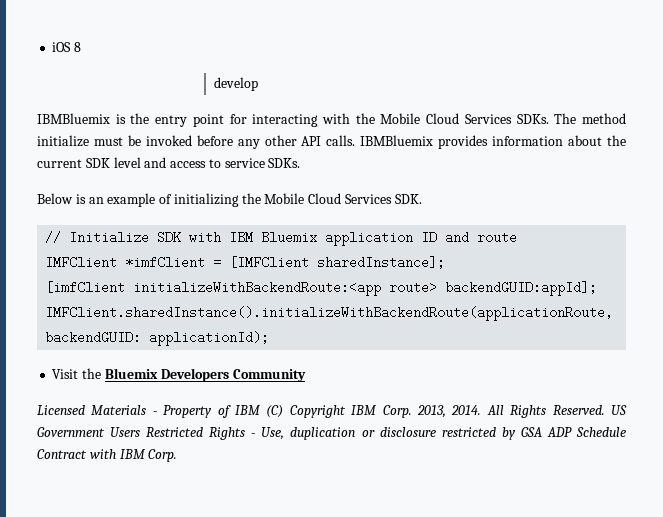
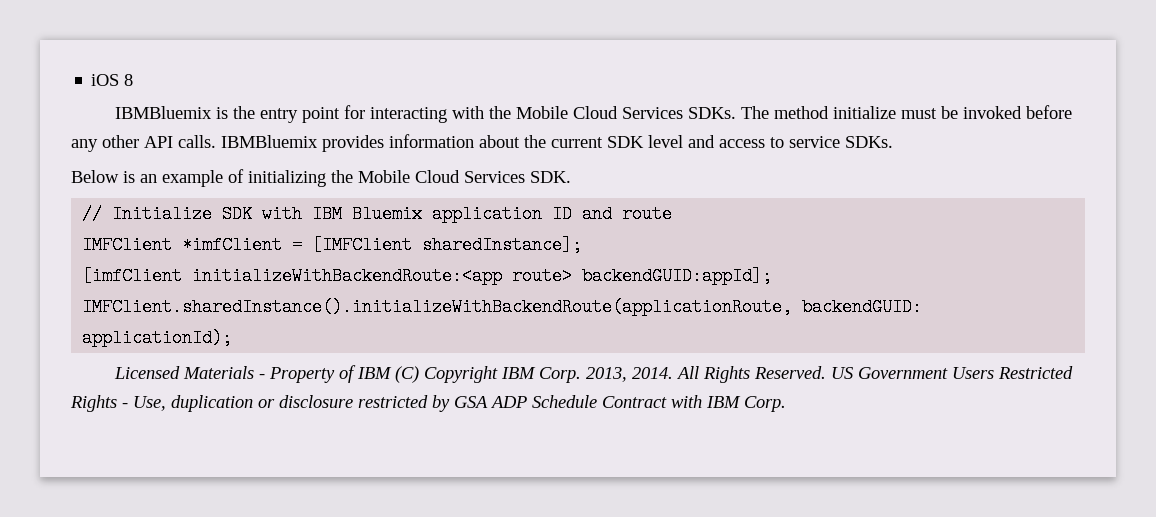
- develop
- Visit the Bluemix Developers Community

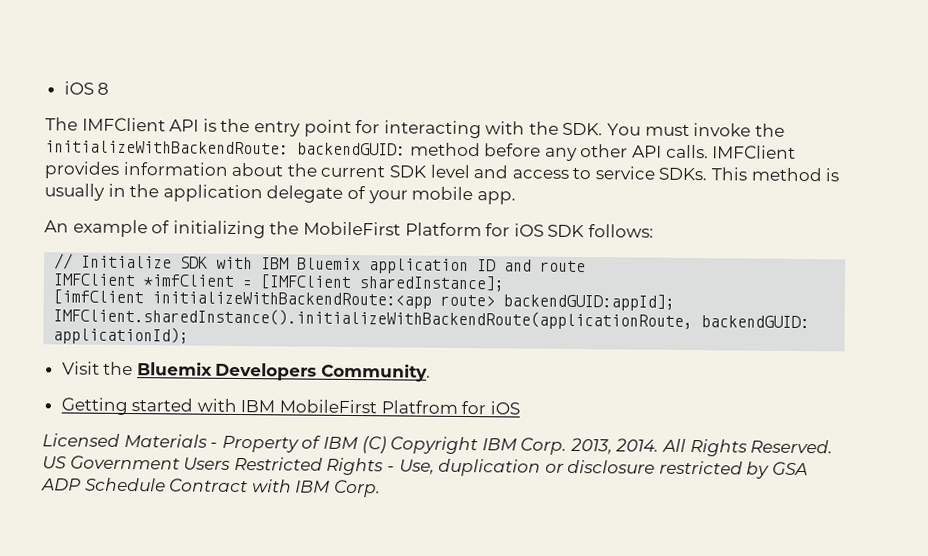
- IBMBluemix is the entry point for interacting with the Mobile Cloud Services SDKs. The method initialize must be invoked before any other API calls.
+ The IMFClient API is the entry point for interacting with the SDK. You must invoke the initializeWithBackendRoute: backendGUID: method before any other API calls.
- IBMBluemix provides information about the current SDK level and access to service SDKs.
- Below is an example of initializing the Mobile Cloud Services SDK.
+ IMFClient provides information about the current SDK level and access to service SDKs. This method is usually in the application delegate of your mobile app.
+ An example of initializing the MobileFirst Platform for iOS SDK follows:
+ Visit the Bluemix Developers Community.
+ Getting started with IBM MobileFirst Platfrom for iOS

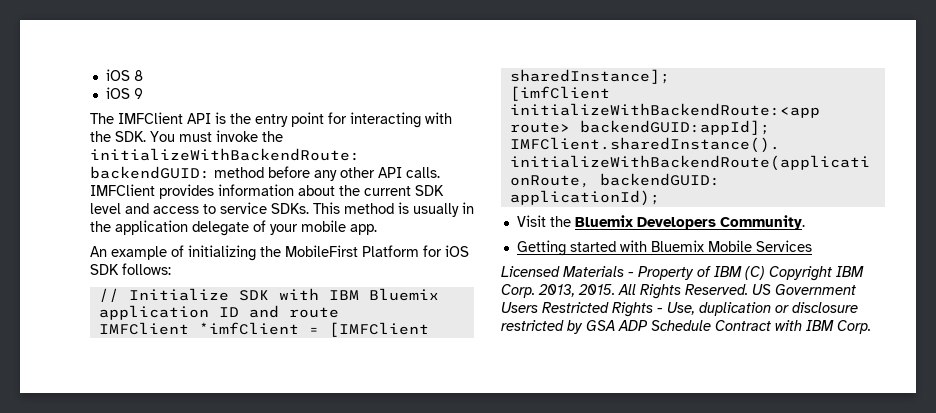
+ iOS 9
- Getting started with IBM MobileFirst Platfrom for iOS
+ Getting started with Bluemix Mobile Services
- 2013, 2014.
+ 2013, 2015.

